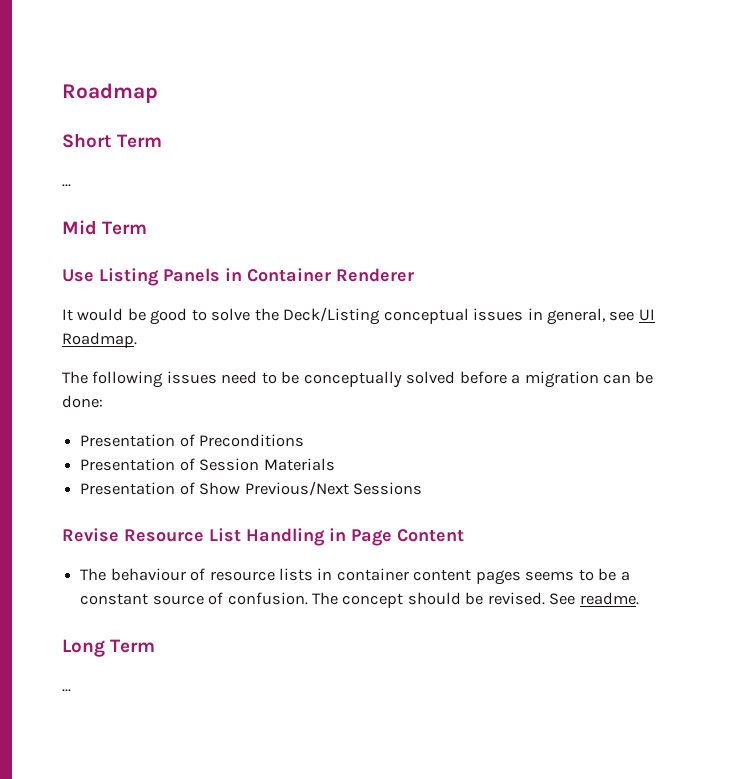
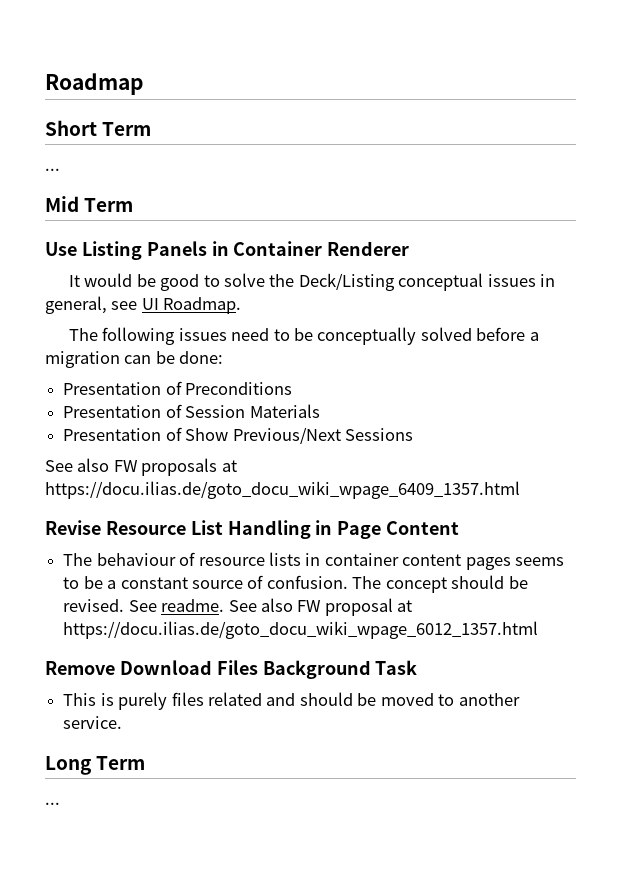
+ See also FW proposals at https://docu.ilias.de/goto_docu_wiki_wpage_6409_1357.html
+ See also FW proposal at https://docu.ilias.de/goto_docu_wiki_wpage_6012_1357.html
+ Remove Download Files Background Task
+ This is purely files related and should be moved to another service.

